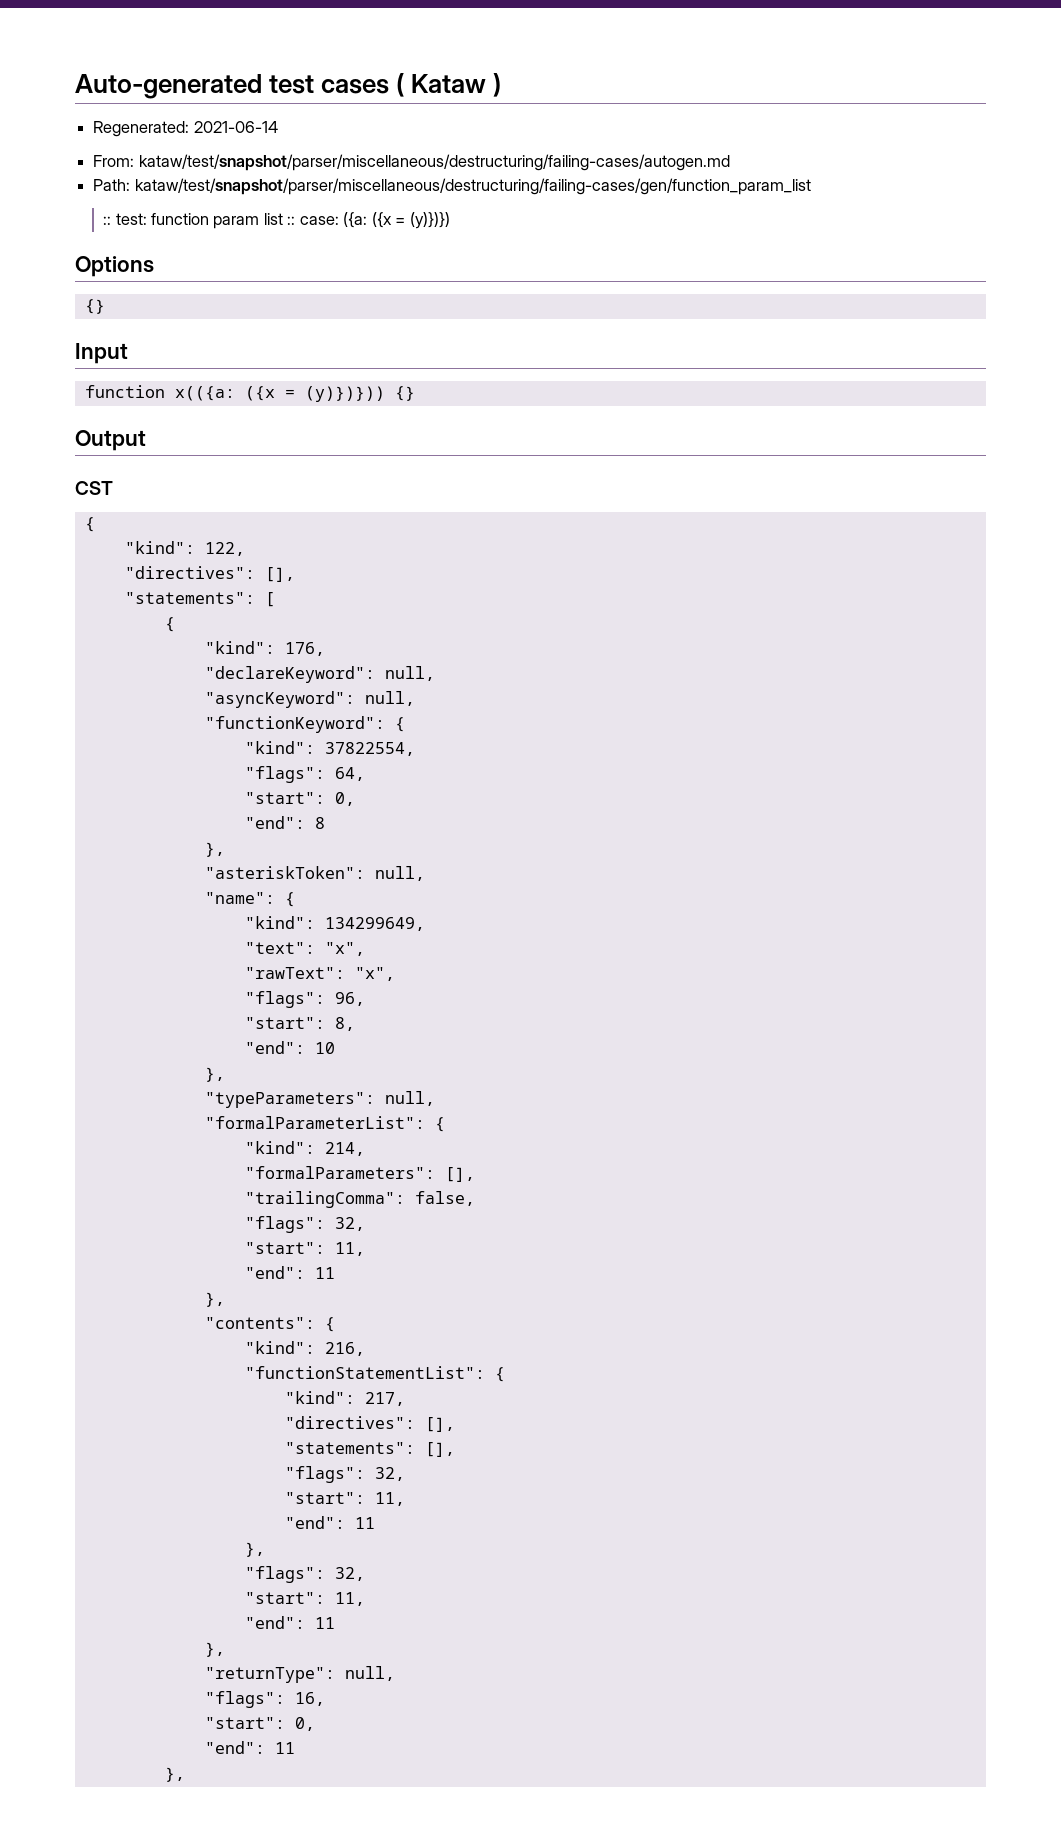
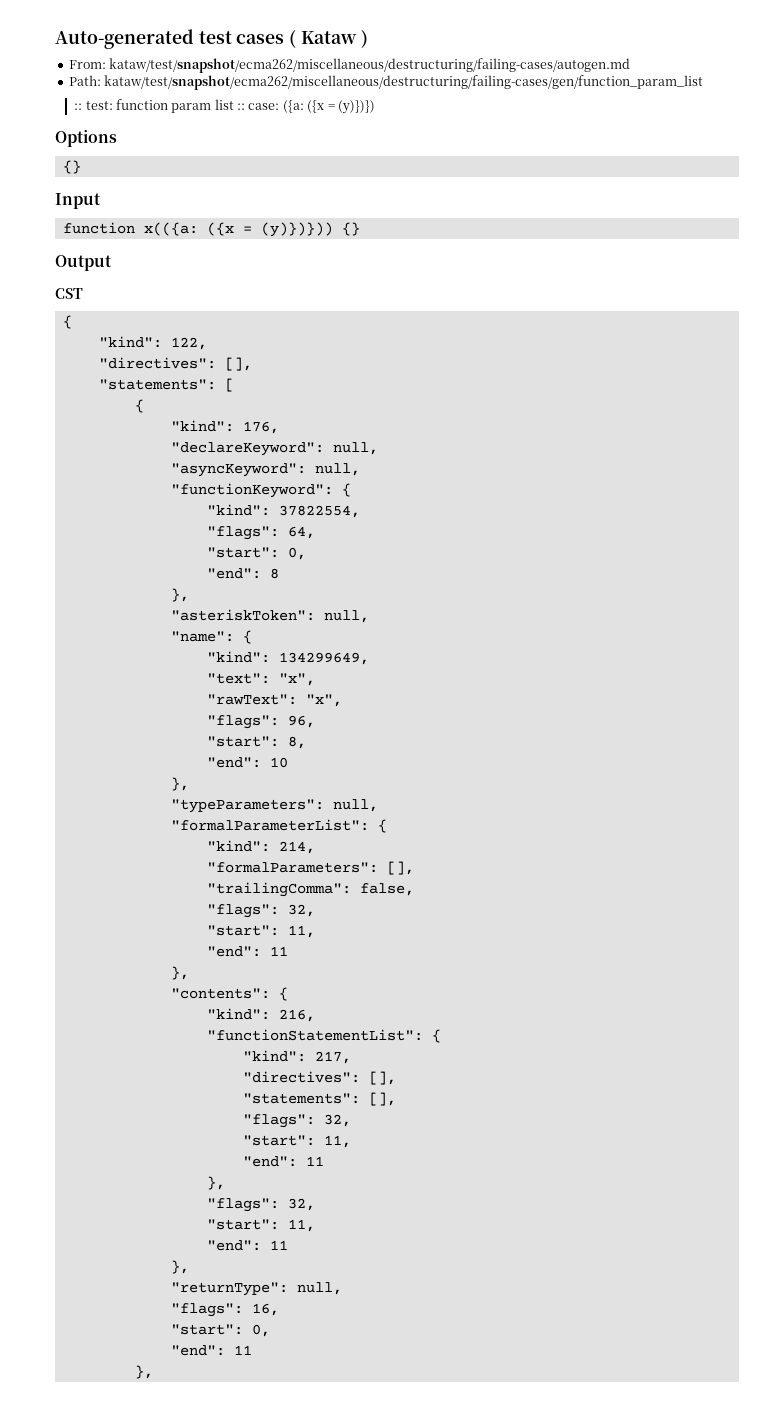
- Regenerated: 2021-06-14
- From: kataw/test/snapshot/parser/miscellaneous/destructuring/failing-cases/autogen.md
+ From: kataw/test/snapshot/ecma262/miscellaneous/destructuring/failing-cases/autogen.md
- Path: kataw/test/snapshot/parser/miscellaneous/destructuring/failing-cases/gen/function_param_list
+ Path: kataw/test/snapshot/ecma262/miscellaneous/destructuring/failing-cases/gen/function_param_list

